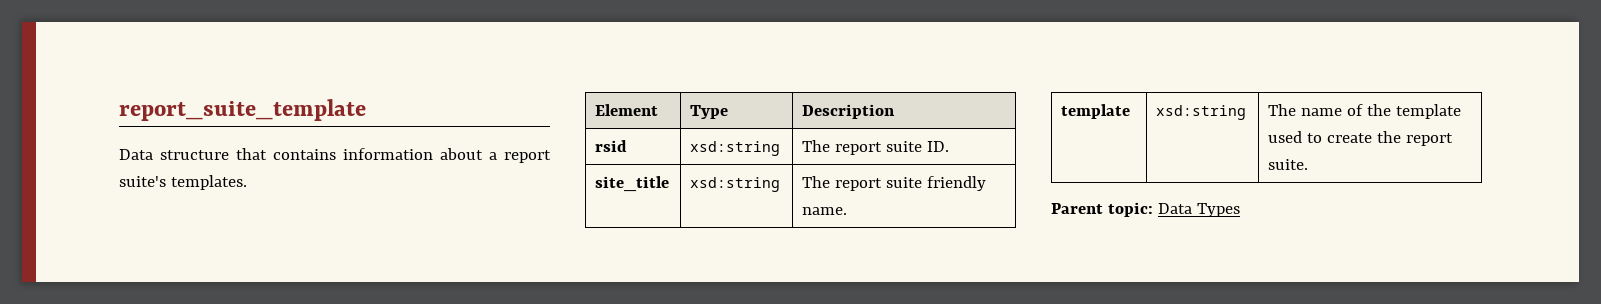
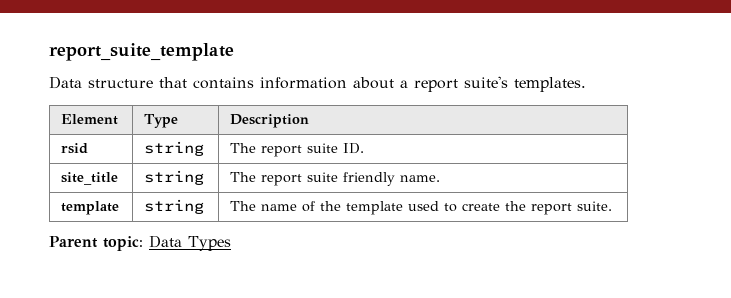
- rsid | xsd:string | The report suite ID.
+ rsid | string | The report suite ID.
- site_title | xsd:string | The report suite friendly name.
+ site_title | string | The report suite friendly name.
- template | xsd:string | The name of the template used to create the report suite.
+ template | string | The name of the template used to create the report suite.

